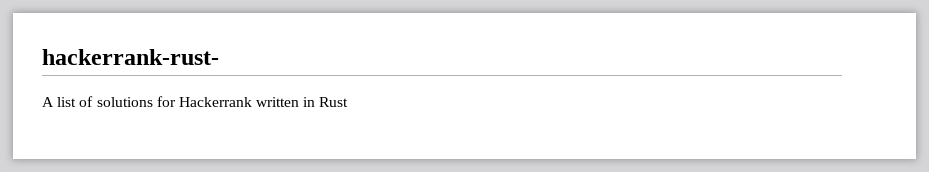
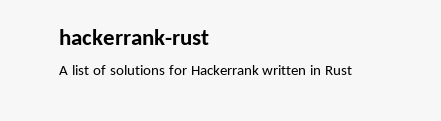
- hackerrank-rust-
+ hackerrank-rust

